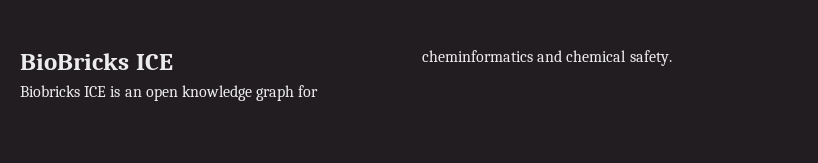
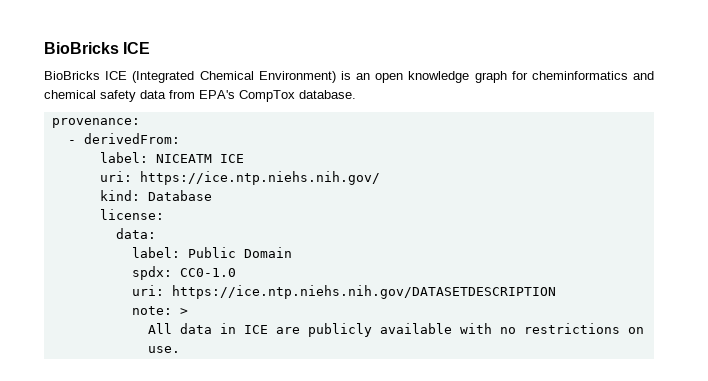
- Biobricks ICE is an open knowledge graph for cheminformatics and chemical safety.
+ BioBricks ICE (Integrated Chemical Environment) is an open knowledge graph for cheminformatics and chemical safety data from EPA's CompTox database.
+ provenance:
+ - derivedFrom:
+ label: NICEATM ICE
+ uri: https://ice.ntp.niehs.nih.gov/
+ kind: Database
+ license:
+ data:
+ label: Public Domain
+ spdx: CC0-1.0
+ uri: https://ice.ntp.niehs.nih.gov/DATASETDESCRIPTION
+ note: >
+ All data in ICE are publicly available with no restrictions on use.

